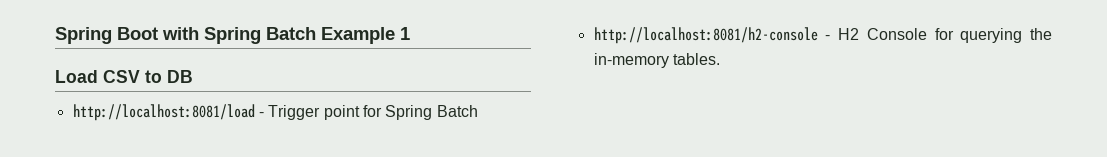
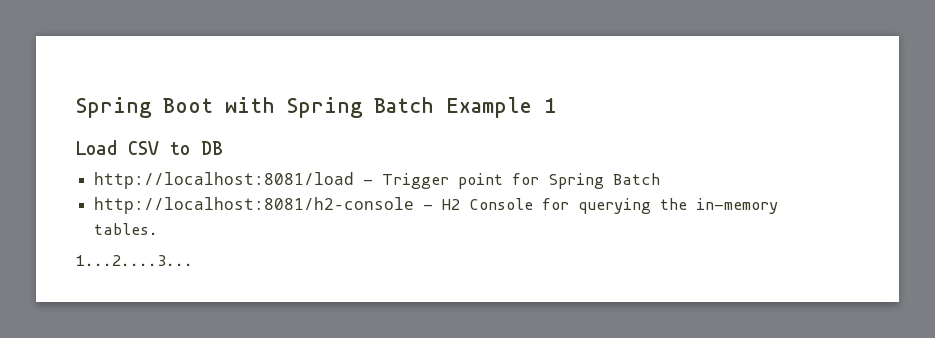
+ 1...2....3...

